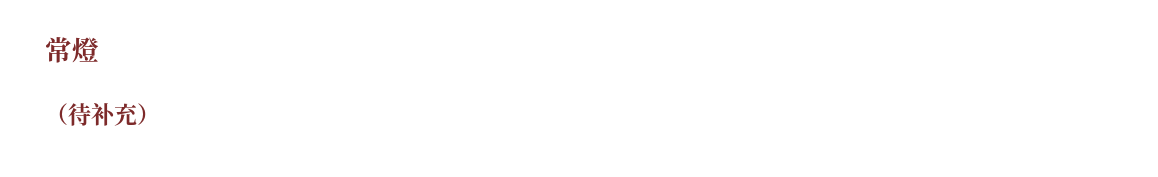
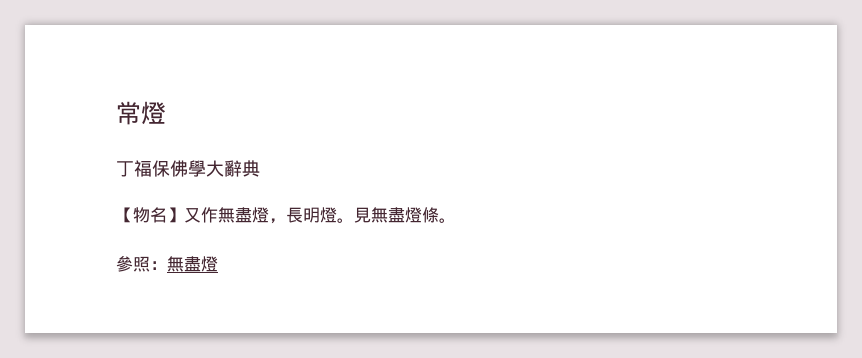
- （待补充）
+ 丁福保佛學大辭典
+ 【物名】又作無盡燈，長明燈。見無盡燈條。
+ 參照：無盡燈

